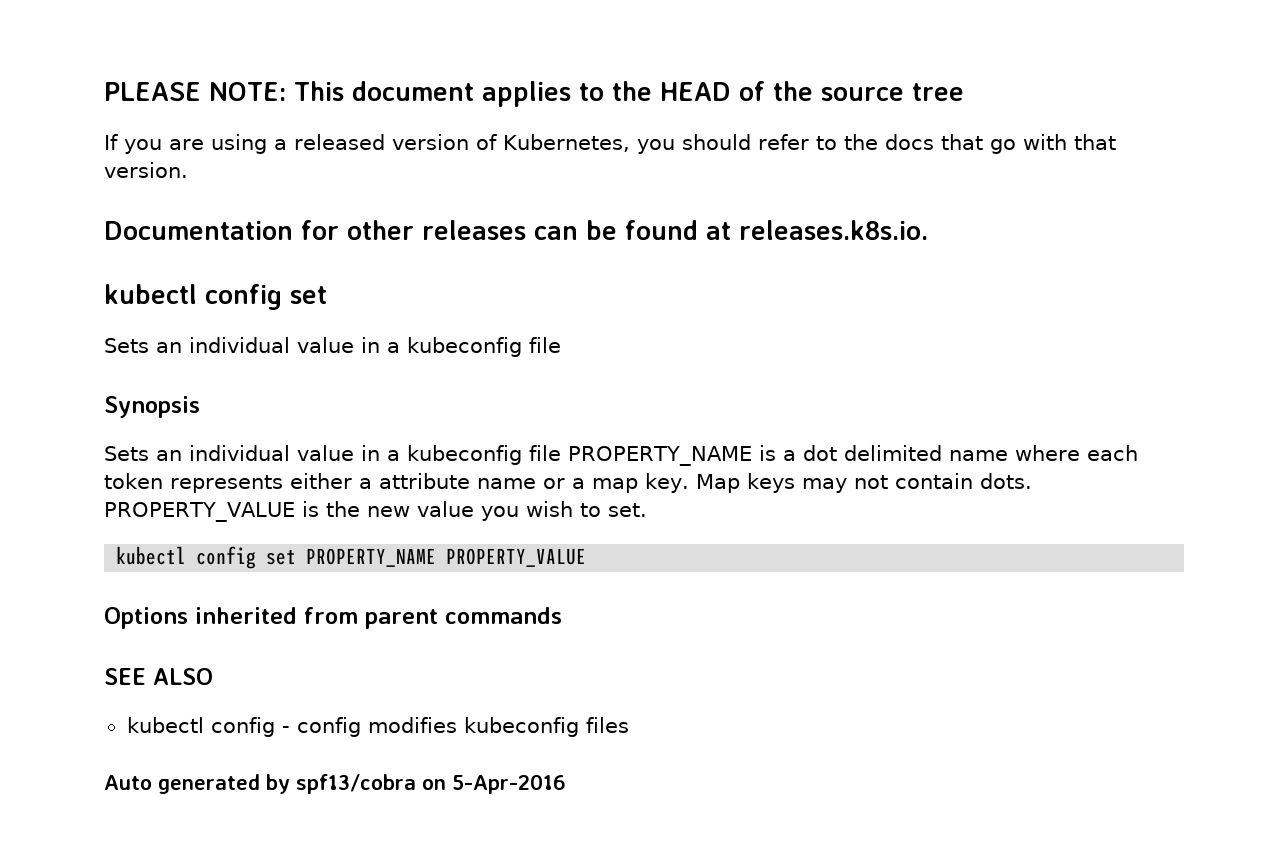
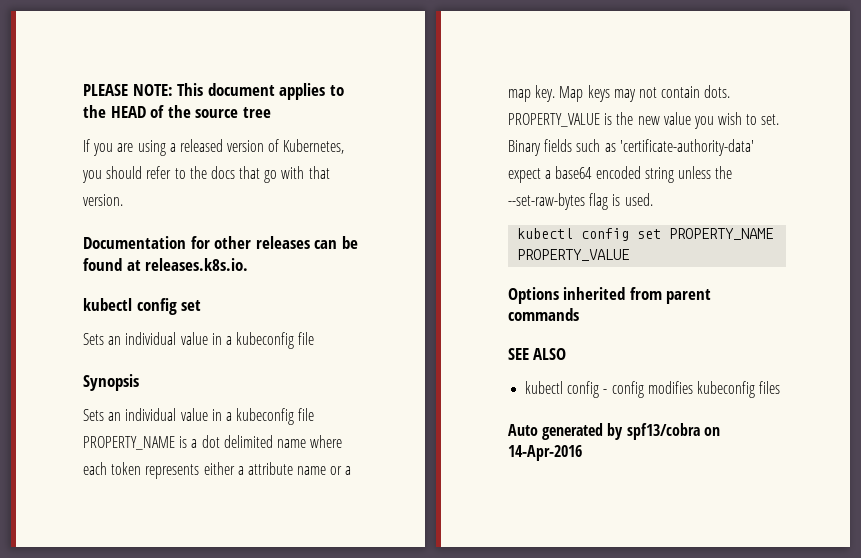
+ Binary fields such as 'certificate-authority-data' expect a base64 encoded string unless the --set-raw-bytes flag is used.
- Auto generated by spf13/cobra on 5-Apr-2016
+ Auto generated by spf13/cobra on 14-Apr-2016

